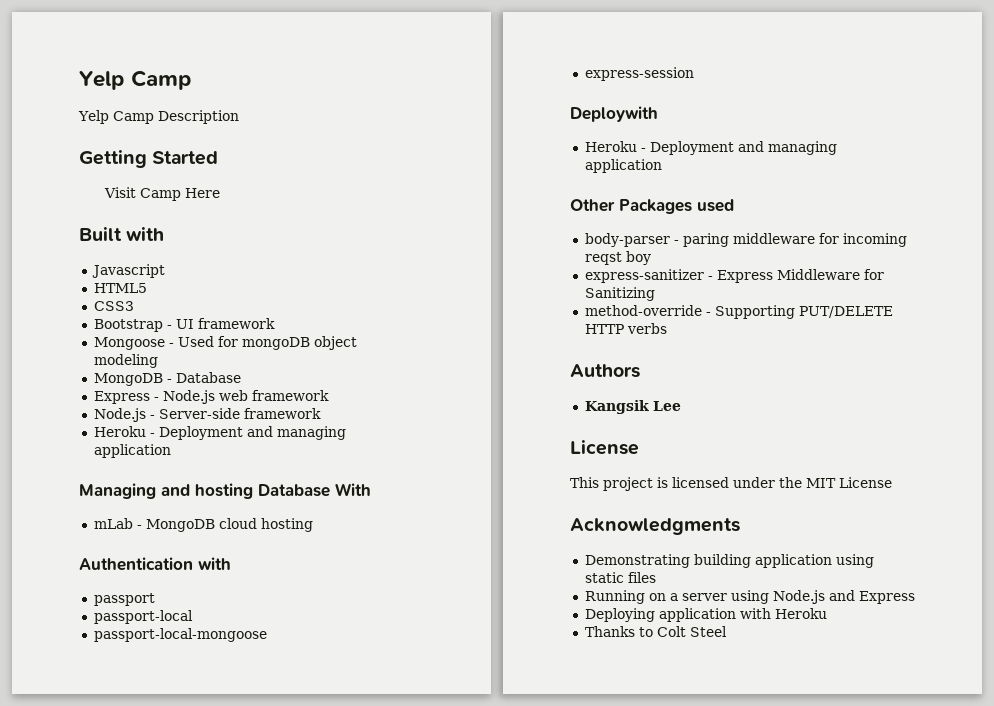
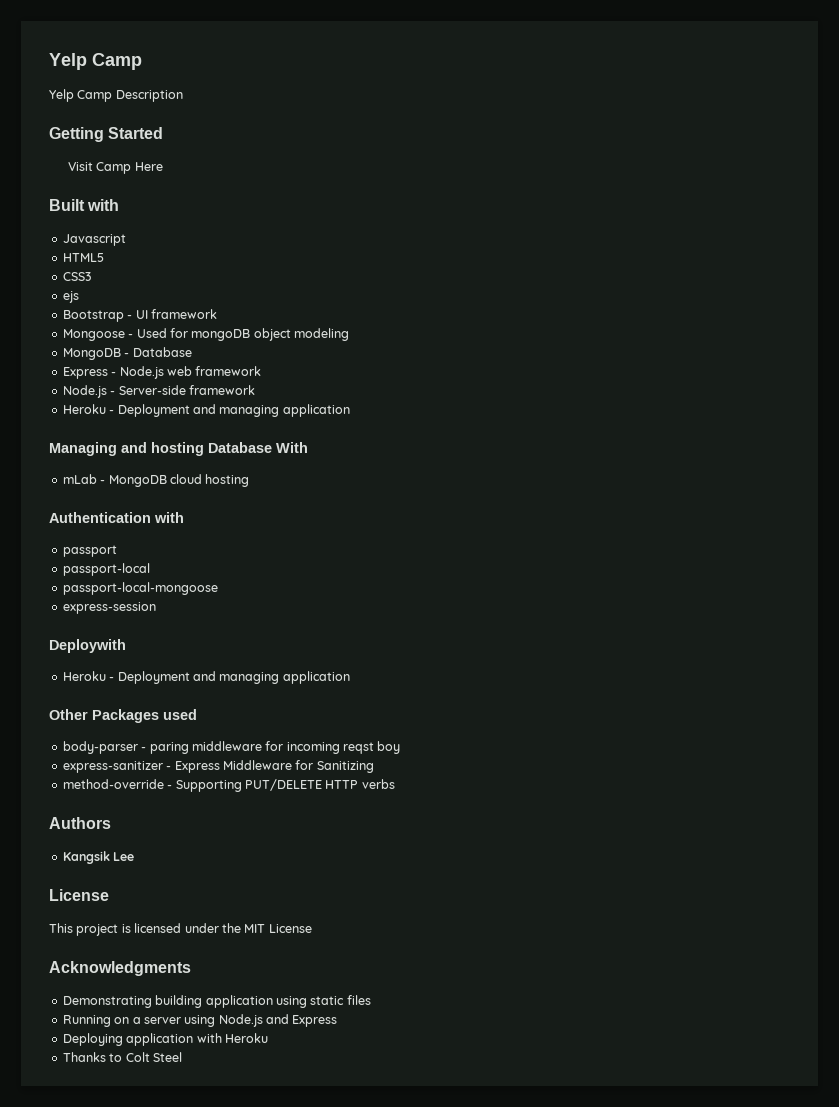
+ ejs

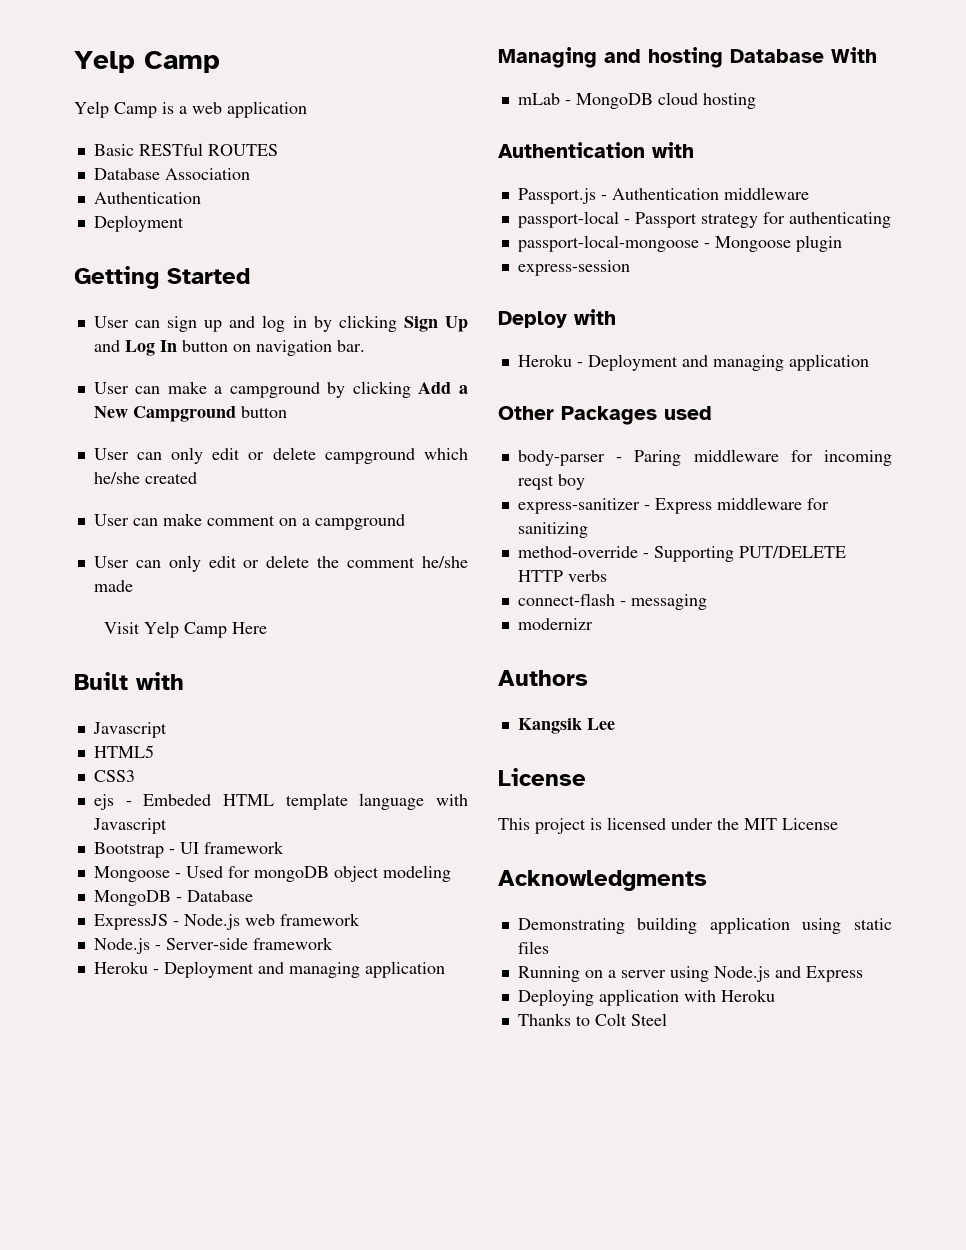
- Yelp Camp Description
+ Yelp Camp is a web application
+ Basic RESTful ROUTES
+ Database Association
+ Authentication
+ Deployment
  Getting Started
+ User can sign up and log in by clicking Sign Up and Log In button on navigation bar.
+ User can make a campground by clicking Add a New Campground button
+ User can only edit or delete campground which he/she created
+ User can make comment on a campground
+ User can only edit or delete the comment he/she made
- Visit Camp Here
+ Visit Yelp Camp Here
- ejs
+ ejs - Embeded HTML template language with Javascript
- Express - Node.js web framework
+ ExpressJS - Node.js web framework
- passport
- passport-local
- passport-local-mongoose
+ Passport.js - Authentication middleware
+ passport-local - Passport strategy for authenticating
+ passport-local-mongoose - Mongoose plugin
- Deploywith
+ Deploy with
- body-parser - paring middleware for incoming reqst boy
+ body-parser - Paring middleware for incoming reqst boy
- express-sanitizer - Express Middleware for Sanitizing
+ express-sanitizer - Express middleware for sanitizing
+ connect-flash - messaging
+ modernizr

